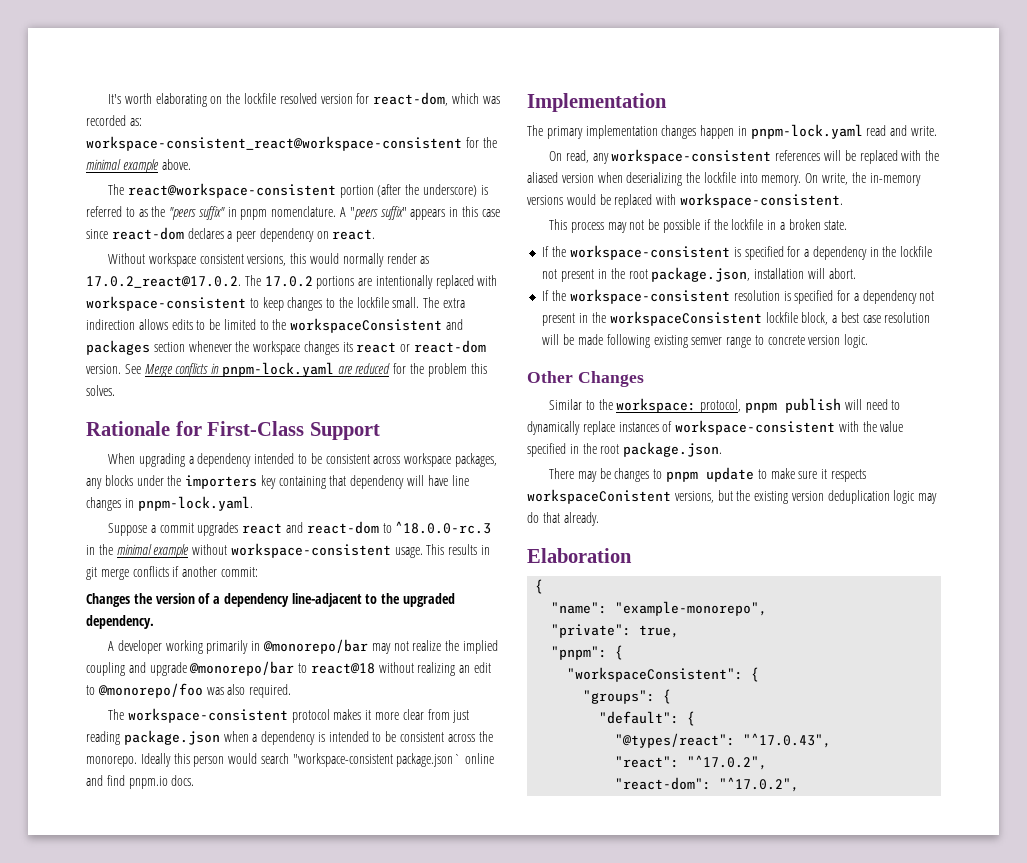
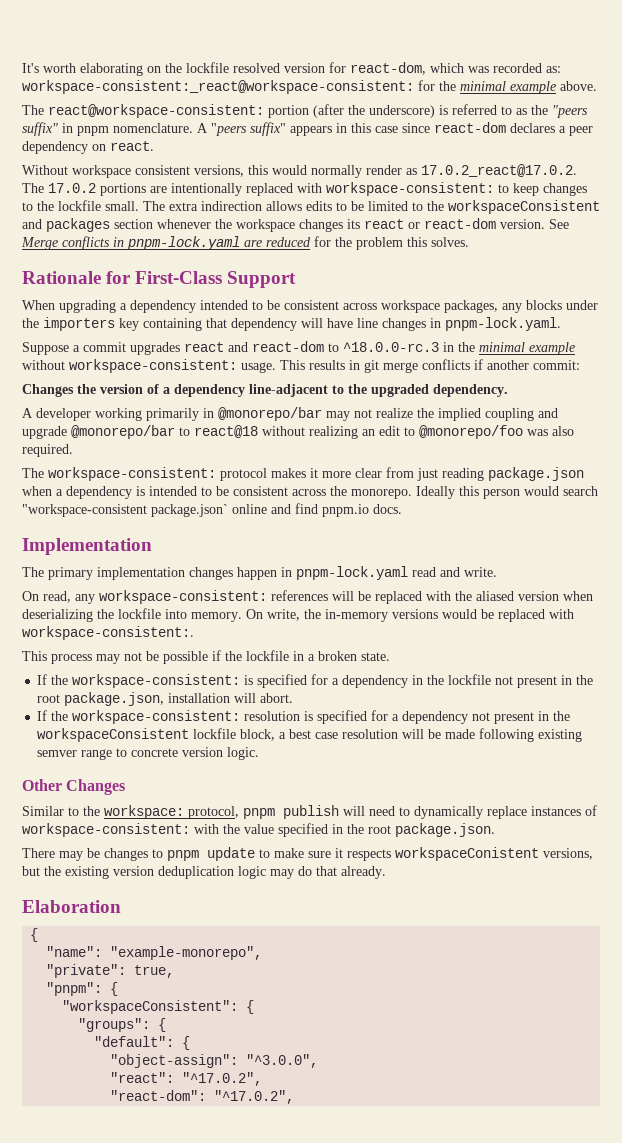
- It's worth elaborating on the lockfile resolved version for react-dom, which was recorded as: workspace-consistent_react@workspace-consistent for the minimal example above.
+ It's worth elaborating on the lockfile resolved version for react-dom, which was recorded as: workspace-consistent:_react@workspace-consistent: for the minimal example above.
- The react@workspace-consistent portion (after the underscore) is referred to as the "peers suffix" in pnpm nomenclature.
+ The react@workspace-consistent: portion (after the underscore) is referred to as the "peers suffix" in pnpm nomenclature.
- Without workspace consistent versions, this would normally render as 17.0.2_react@17.0.2. The 17.0.2 portions are intentionally replaced with workspace-consistent to keep changes to the lockfile small.
+ Without workspace consistent versions, this would normally render as 17.0.2_react@17.0.2. The 17.0.2 portions are intentionally replaced with workspace-consistent: to keep changes to the lockfile small.
- Suppose a commit upgrades react and react-dom to ^18.0.0-rc.3 in the minimal example without workspace-consistent usage.
+ Suppose a commit upgrades react and react-dom to ^18.0.0-rc.3 in the minimal example without workspace-consistent: usage.
- The workspace-consistent protocol makes it more clear from just reading package.json when a dependency is intended to be consistent across the monorepo.
+ The workspace-consistent: protocol makes it more clear from just reading package.json when a dependency is intended to be consistent across the monorepo.
- On read, any workspace-consistent references will be replaced with the aliased version when deserializing the lockfile into memory.
+ On read, any workspace-consistent: references will be replaced with the aliased version when deserializing the lockfile into memory.
- On write, the in-memory versions would be replaced with workspace-consistent.
+ On write, the in-memory versions would be replaced with workspace-consistent:.
- If the workspace-consistent is specified for a dependency in the lockfile not present in the root package.json, installation will abort.
+ If the workspace-consistent: is specified for a dependency in the lockfile not present in the root package.json, installation will abort.
- If the workspace-consistent resolution is specified for a dependency not present in the workspaceConsistent lockfile block, a best case resolution will be made following existing semver range to concrete version logic.
+ If the workspace-consistent: resolution is specified for a dependency not present in the workspaceConsistent lockfile block, a best case resolution will be made following existing semver range to concrete version logic.
- Similar to the workspace: protocol, pnpm publish will need to dynamically replace instances of workspace-consistent with the value specified in the root package.json.
+ Similar to the workspace: protocol, pnpm publish will need to dynamically replace instances of workspace-consistent: with the value specified in the root package.json.
- "@types/react": "^17.0.43",
+ "object-assign": "^3.0.0",

